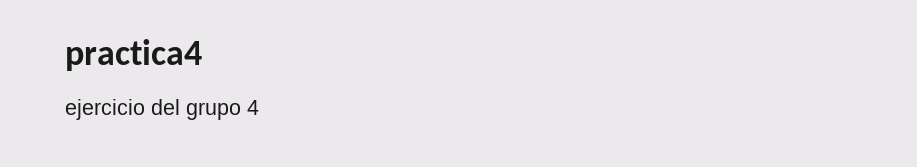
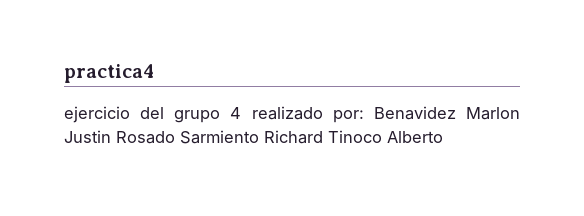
- ejercicio del grupo 4
+ ejercicio del grupo 4 realizado por: Benavidez Marlon Justin Rosado Sarmiento Richard Tinoco Alberto

